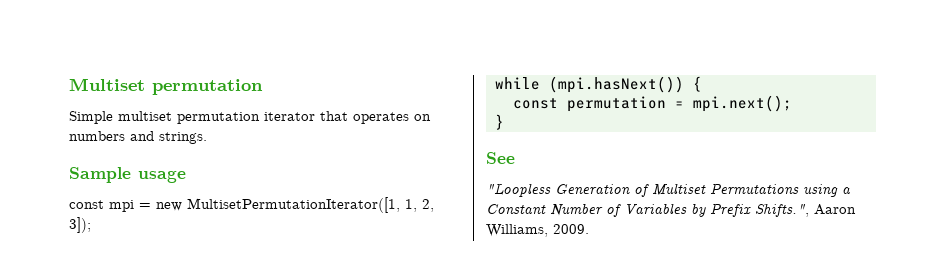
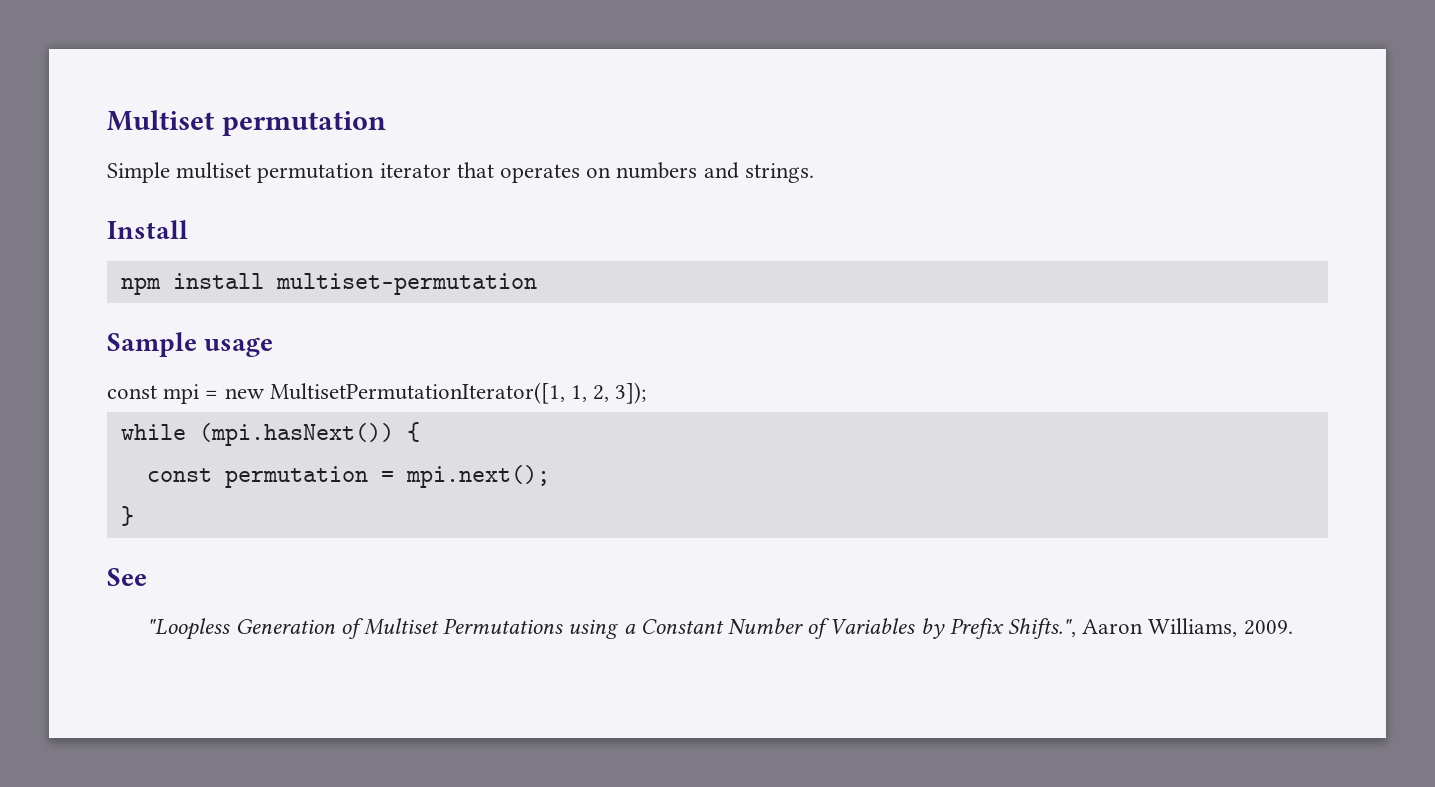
+ Install
+ npm install multiset-permutation

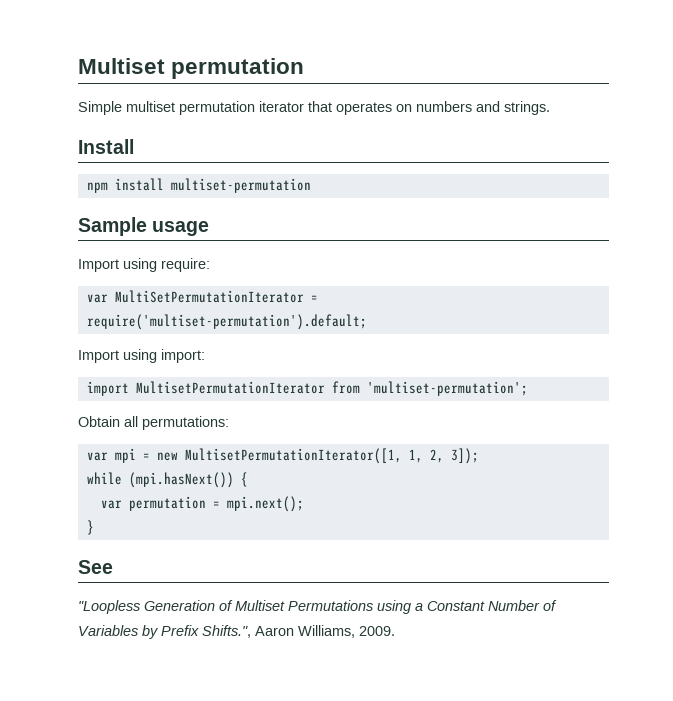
- const mpi = new MultisetPermutationIterator([1, 1, 2, 3]);
+ Import using require:
+ var MultiSetPermutationIterator = require('multiset-permutation').default;
+ Import using import:
+ import MultisetPermutationIterator from 'multiset-permutation';
+ Obtain all permutations:
+ var mpi = new MultisetPermutationIterator([1, 1, 2, 3]);
- const permutation = mpi.next();
+ var permutation = mpi.next();

